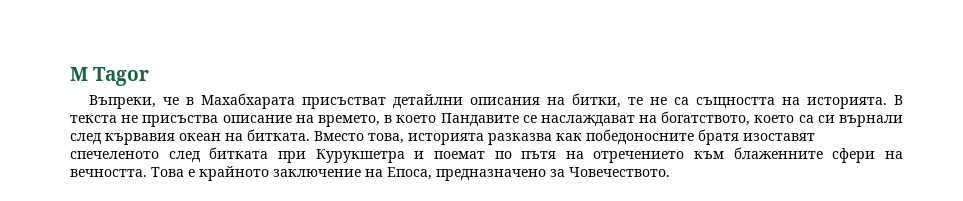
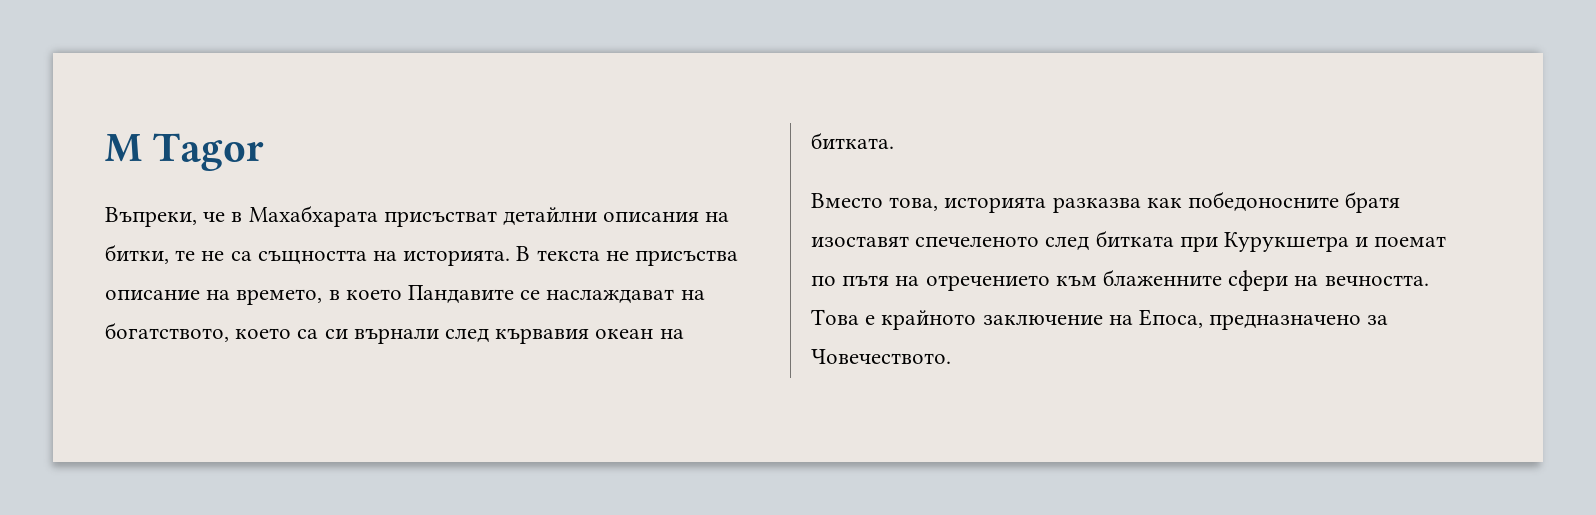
- В текста не присъства описание на времето, в което Пандавите се наслаждават на богатството, което са си върнали след кървавия океан на битката. Вместо това, историята разказва как победоносните братя изоставят спечеленото след битката при Курукшетра и поемат по пътя на отречението към блаженните сфери на вечността.
+ В текста не присъства описание на времето, в което Пандавите се наслаждават на богатството, което са си върнали след кървавия океан на битката.
+ Вместо това, историята разказва как победоносните братя изоставят спечеленото след битката при Курукшетра и поемат по пътя на отречението към блаженните сфери на вечността.

